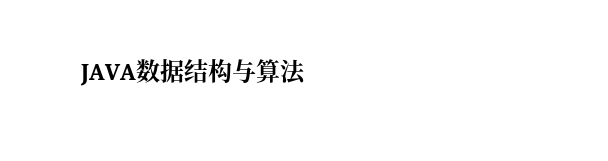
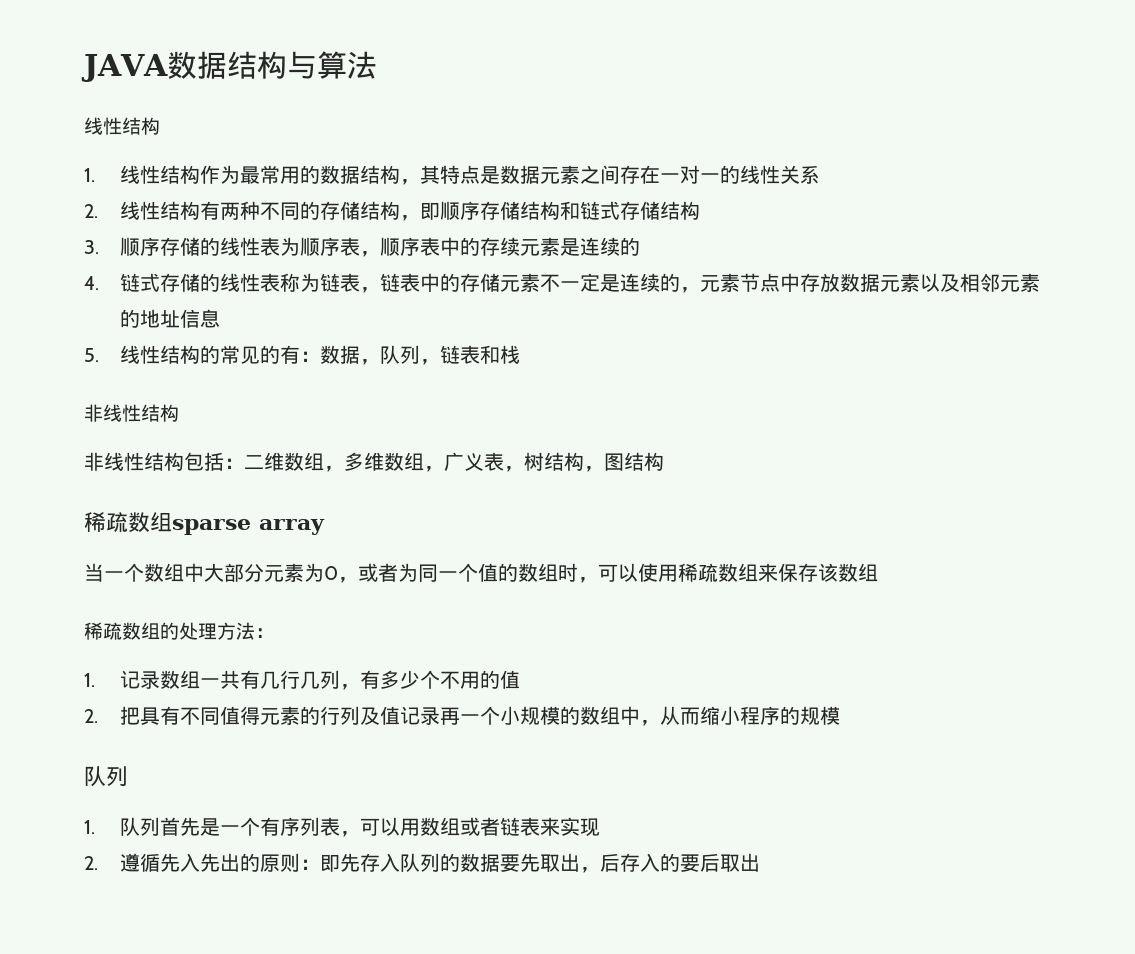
  JAVA数据结构与算法
+ 线性结构
+ 1.线性结构作为最常用的数据结构，其特点是数据元素之间存在一对一的线性关系
+ 2.线性结构有两种不同的存储结构，即顺序存储结构和链式存储结构
+ 3.顺序存储的线性表为顺序表，顺序表中的存续元素是连续的
+ 4.链式存储的线性表称为链表，链表中的存储元素不一定是连续的，元素节点中存放数据元素以及相邻元素的地址信息
+ 5.线性结构的常见的有：数据，队列，链表和栈
+ 非线性结构
+ 非线性结构包括：二维数组，多维数组，广义表，树结构，图结构
+ 稀疏数组sparse array
+ 当一个数组中大部分元素为0，或者为同一个值的数组时，可以使用稀疏数组来保存该数组
+ 稀疏数组的处理方法：
+ 1.记录数组一共有几行几列，有多少个不用的值
+ 2.把具有不同值得元素的行列及值记录再一个小规模的数组中，从而缩小程序的规模
+ 队列
+ 1.队列首先是一个有序列表，可以用数组或者链表来实现
+ 2.遵循先入先出的原则：即先存入队列的数据要先取出，后存入的要后取出

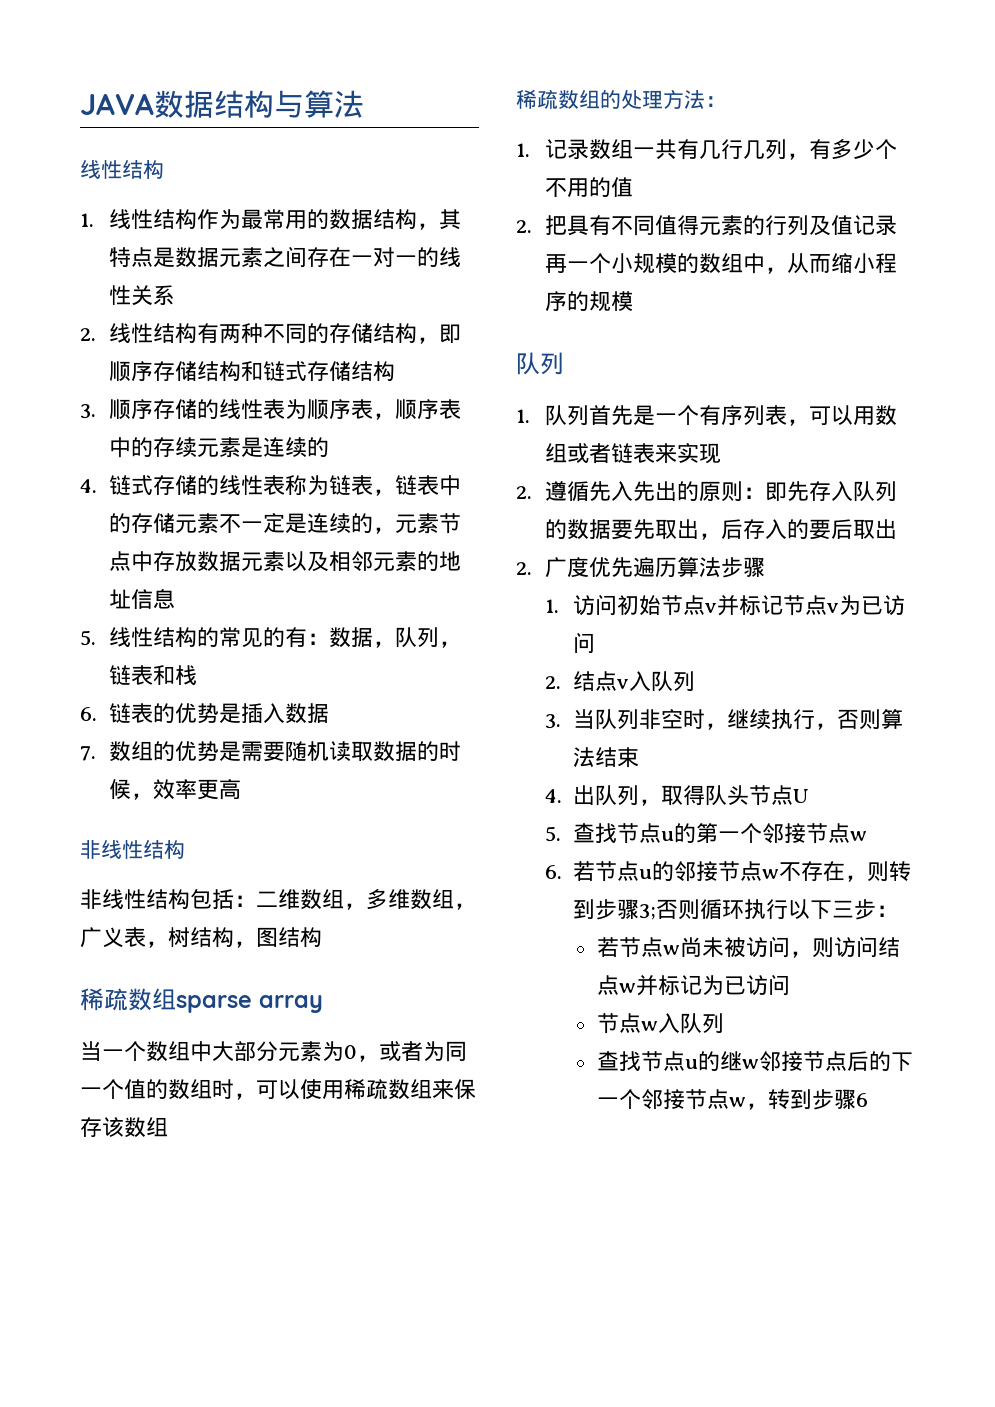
+ 6.链表的优势是插入数据
+ 7.数组的优势是需要随机读取数据的时候，效率更高
+ 2.广度优先遍历算法步骤
+ 1.访问初始节点v并标记节点v为已访问
+ 2.结点v入队列
+ 3.当队列非空时，继续执行，否则算法结束
+ 4.出队列，取得队头节点U
+ 5.查找节点u的第一个邻接节点w
+ 6.若节点u的邻接节点w不存在，则转到步骤3;否则循环执行以下三步：
+ 若节点w尚未被访问，则访问结点w并标记为已访问
+ 节点w入队列
+ 查找节点u的继w邻接节点后的下一个邻接节点w，转到步骤6

